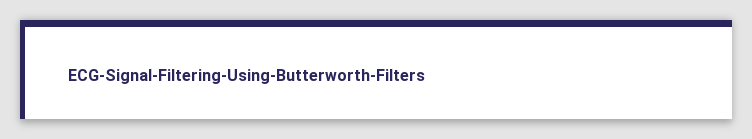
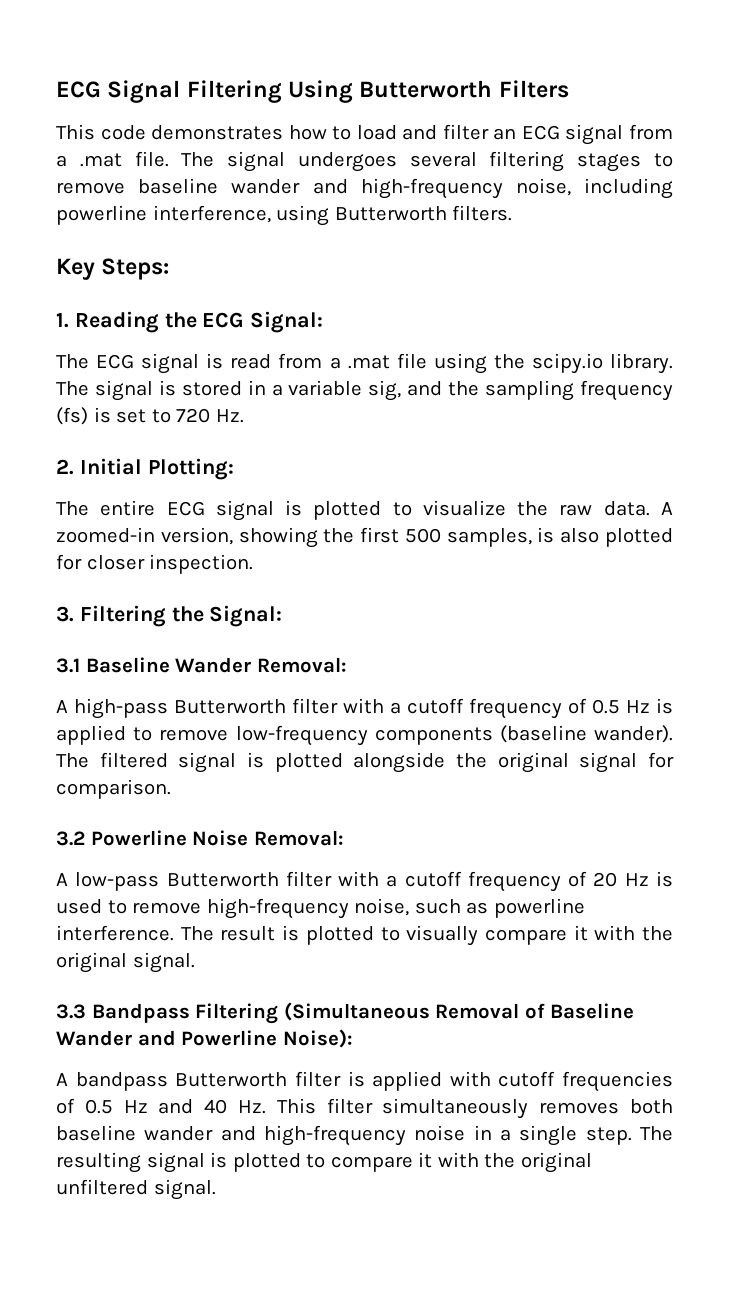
- ECG-Signal-Filtering-Using-Butterworth-Filters
+ ECG Signal Filtering Using Butterworth Filters
+ This code demonstrates how to load and filter an ECG signal from a .mat file. The signal undergoes several filtering stages to remove baseline wander and high-frequency noise, including powerline interference, using Butterworth filters.
+ Key Steps:
+ 1. Reading the ECG Signal:
+ The ECG signal is read from a .mat file using the scipy.io library. The signal is stored in a variable sig, and the sampling frequency (fs) is set to 720 Hz.
+ 2. Initial Plotting:
+ The entire ECG signal is plotted to visualize the raw data. A zoomed-in version, showing the first 500 samples, is also plotted for closer inspection.
+ 3. Filtering the Signal:
+ 3.1 Baseline Wander Removal:
+ A high-pass Butterworth filter with a cutoff frequency of 0.5 Hz is applied to remove low-frequency components (baseline wander). The filtered signal is plotted alongside the original signal for comparison.
+ 3.2 Powerline Noise Removal:
+ A low-pass Butterworth filter with a cutoff frequency of 20 Hz is used to remove high-frequency noise, such as powerline interference. The result is plotted to visually compare it with the original signal.
+ 3.3 Bandpass Filtering (Simultaneous Removal of Baseline Wander and Powerline Noise):
+ A bandpass Butterworth filter is applied with cutoff frequencies of 0.5 Hz and 40 Hz. This filter simultaneously removes both baseline wander and high-frequency noise in a single step. The resulting signal is plotted to compare it with the original unfiltered signal.

